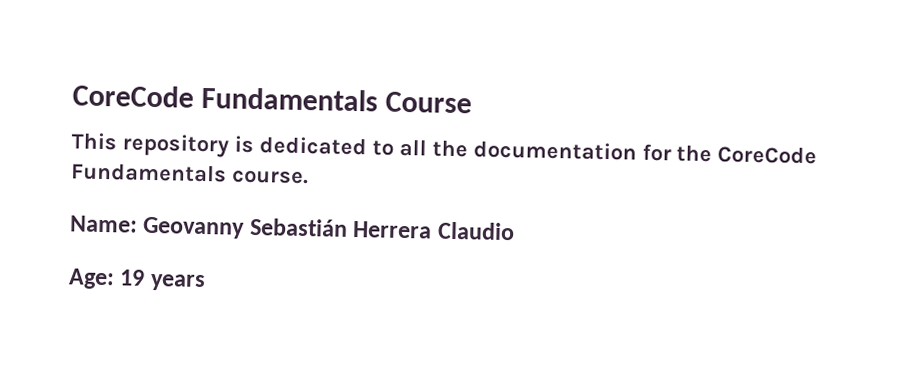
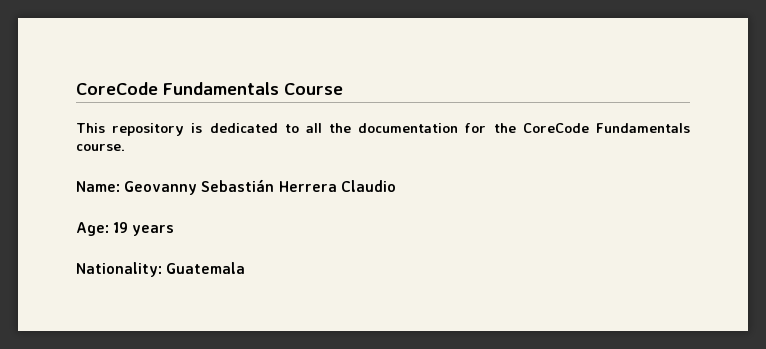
+ Nationality: Guatemala

